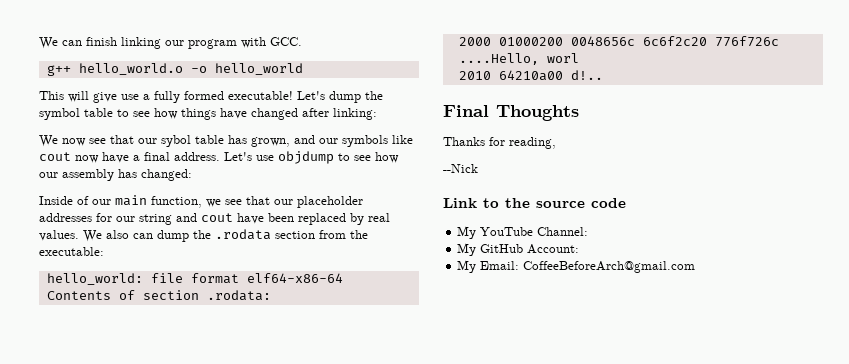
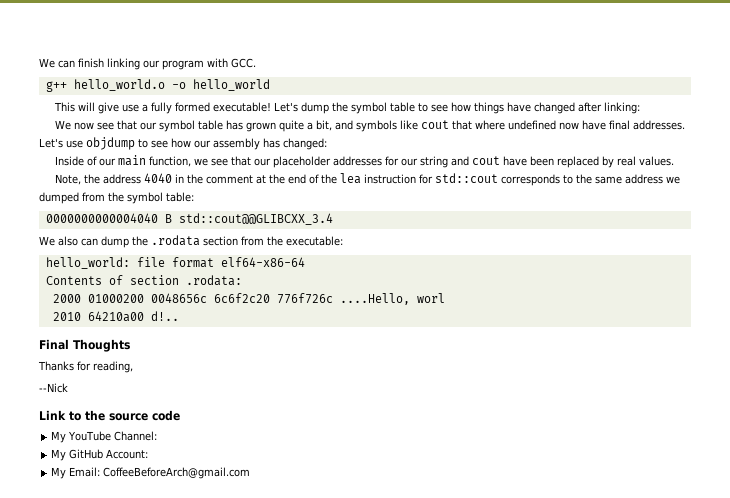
- We now see that our sybol table has grown, and our symbols like cout now have a final address.
+ We now see that our symbol table has grown quite a bit, and symbols like cout that where undefined now have final addresses.
- Inside of our main function, we see that our placeholder addresses for our string and cout have been replaced by real values. We also can dump the .rodata section from the executable:
+ Inside of our main function, we see that our placeholder addresses for our string and cout have been replaced by real values.
+ Note, the address 4040 in the comment at the end of the lea instruction for std::cout corresponds to the same address we dumped from the symbol table:
+ 0000000000004040 B std::cout@@GLIBCXX_3.4
+ We also can dump the .rodata section from the executable:

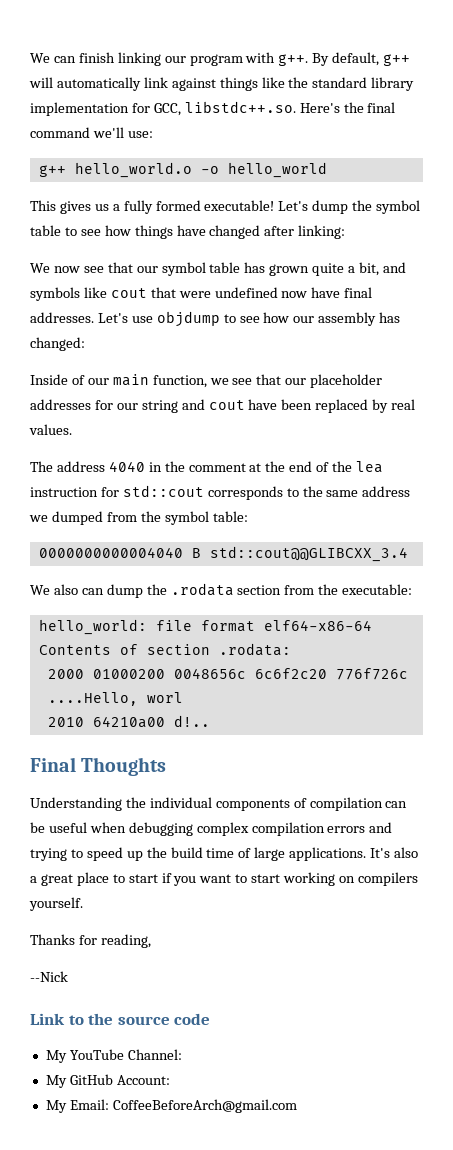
- We can finish linking our program with GCC.
+ We can finish linking our program with g++. By default, g++ will automatically link against things like the standard library implementation for GCC, libstdc++.so. Here's the final command we'll use:
- This will give use a fully formed executable!
+ This gives us a fully formed executable!
- We now see that our symbol table has grown quite a bit, and symbols like cout that where undefined now have final addresses.
+ We now see that our symbol table has grown quite a bit, and symbols like cout that were undefined now have final addresses.
- Note, the address 4040 in the comment at the end of the lea instruction for std::cout corresponds to the same address we dumped from the symbol table:
+ The address 4040 in the comment at the end of the lea instruction for std::cout corresponds to the same address we dumped from the symbol table:
+ Understanding the individual components of compilation can be useful when debugging complex compilation errors and trying to speed up the build time of large applications. It's also a great place to start if you want to start working on compilers yourself.

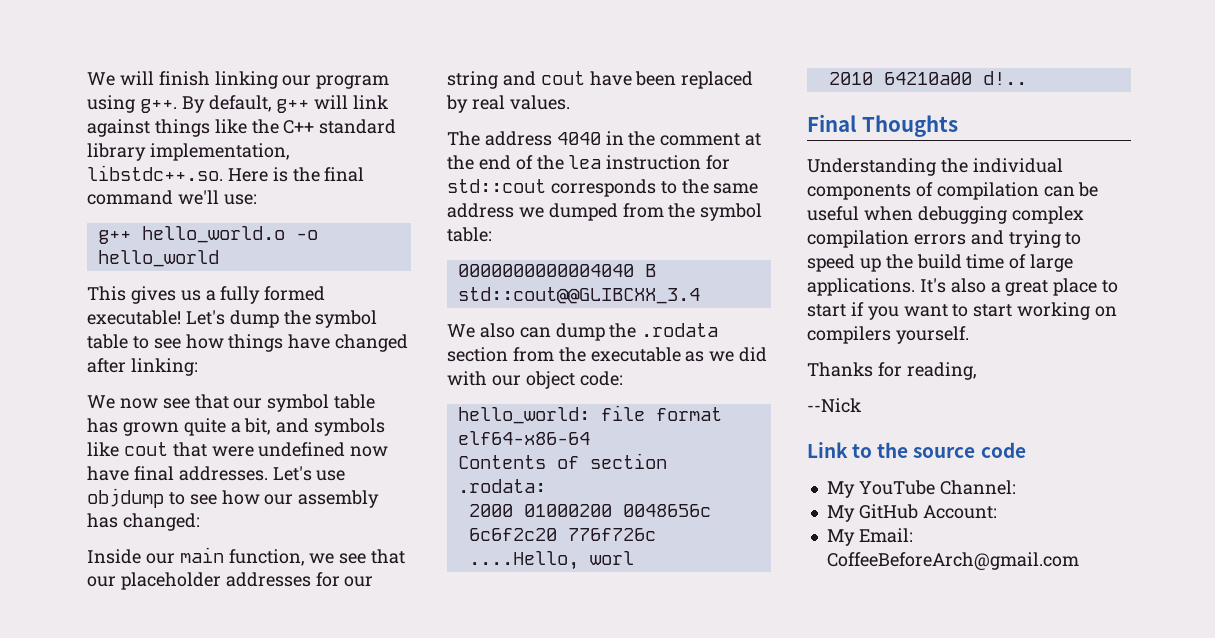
- We can finish linking our program with g++.
+ We will finish linking our program using g++.
- By default, g++ will automatically link against things like the standard library implementation for GCC, libstdc++.so. Here's the final command we'll use:
+ By default, g++ will link against things like the C++ standard library implementation, libstdc++.so. Here is the final command we'll use:
- Inside of our main function, we see that our placeholder addresses for our string and cout have been replaced by real values.
+ Inside our main function, we see that our placeholder addresses for our string and cout have been replaced by real values.
- We also can dump the .rodata section from the executable:
+ We also can dump the .rodata section from the executable as we did with our object code:

